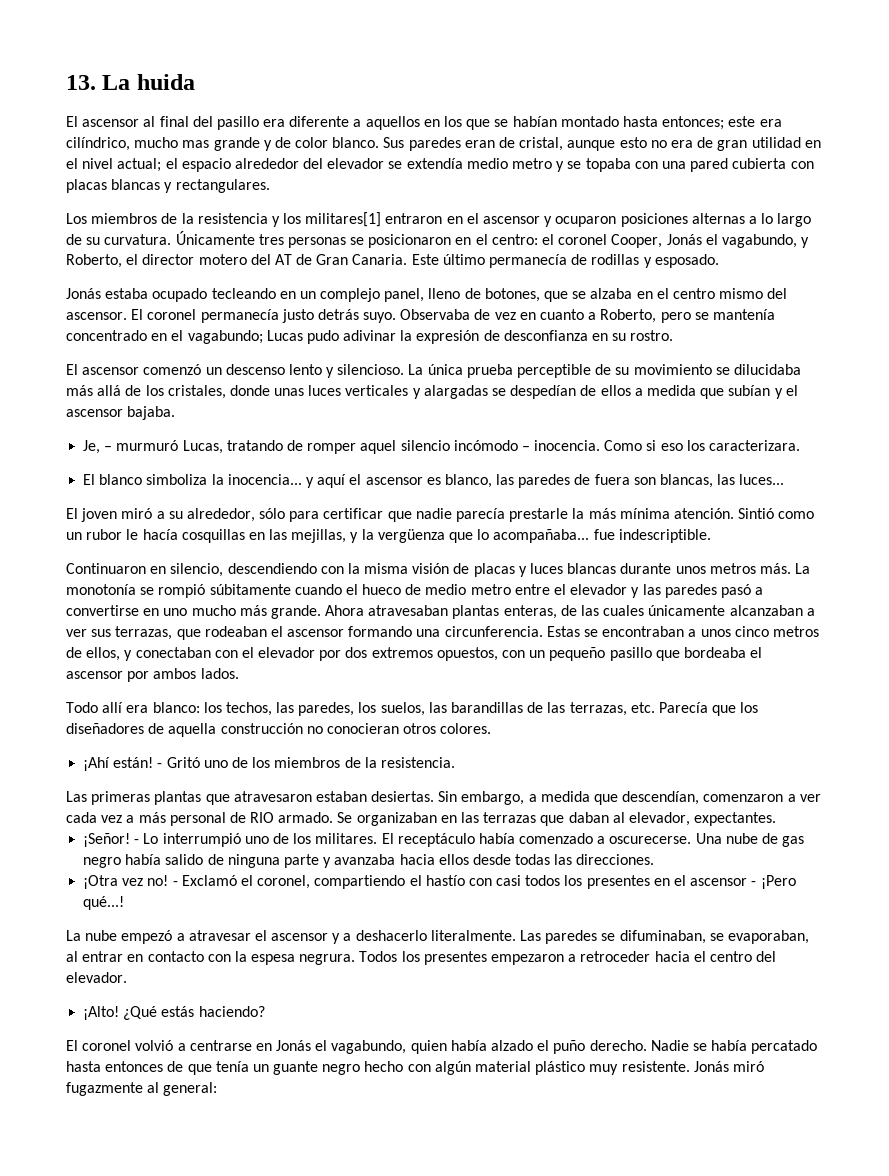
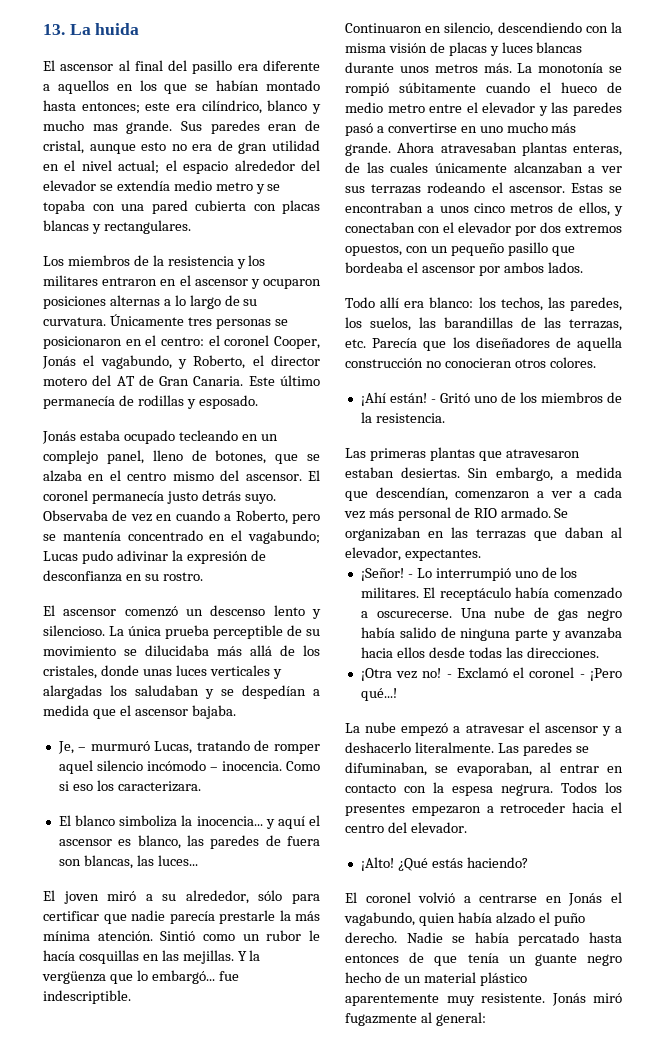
- El ascensor al final del pasillo era diferente a aquellos en los que se habían montado hasta entonces; este era cilíndrico, mucho mas grande y de color blanco.
+ El ascensor al final del pasillo era diferente a aquellos en los que se habían montado hasta entonces; este era cilíndrico, blanco y mucho mas grande.
- Los miembros de la resistencia y los militares[1] entraron en el ascensor y ocuparon posiciones alternas a lo largo de su curvatura.
+ Los miembros de la resistencia y los militares entraron en el ascensor y ocuparon posiciones alternas a lo largo de su curvatura.
- Observaba de vez en cuanto a Roberto, pero se mantenía concentrado en el vagabundo; Lucas pudo adivinar la expresión de desconfianza en su rostro.
+ Observaba de vez en cuando a Roberto, pero se mantenía concentrado en el vagabundo; Lucas pudo adivinar la expresión de desconfianza en su rostro.
- La única prueba perceptible de su movimiento se dilucidaba más allá de los cristales, donde unas luces verticales y alargadas se despedían de ellos a medida que subían y el ascensor bajaba.
+ La única prueba perceptible de su movimiento se dilucidaba más allá de los cristales, donde unas luces verticales y alargadas los saludaban y se despedían a medida que el ascensor bajaba.
- Sintió como un rubor le hacía cosquillas en las mejillas, y la vergüenza que lo acompañaba... fue indescriptible.
+ Sintió como un rubor le hacía cosquillas en las mejillas. Y la vergüenza que lo embargó... fue indescriptible.
- Ahora atravesaban plantas enteras, de las cuales únicamente alcanzaban a ver sus terrazas, que rodeaban el ascensor formando una circunferencia.
+ Ahora atravesaban plantas enteras, de las cuales únicamente alcanzaban a ver sus terrazas rodeando el ascensor.
- Sin embargo, a medida que descendían, comenzaron a ver cada vez a más personal de RIO armado.
+ Sin embargo, a medida que descendían, comenzaron a ver a cada vez más personal de RIO armado.
- - Exclamó el coronel, compartiendo el hastío con casi todos los presentes en el ascensor - ¡Pero qué...!
+ - Exclamó el coronel - ¡Pero qué...!
- Nadie se había percatado hasta entonces de que tenía un guante negro hecho con algún material plástico muy resistente.
+ Nadie se había percatado hasta entonces de que tenía un guante negro hecho de un material plástico aparentemente muy resistente.

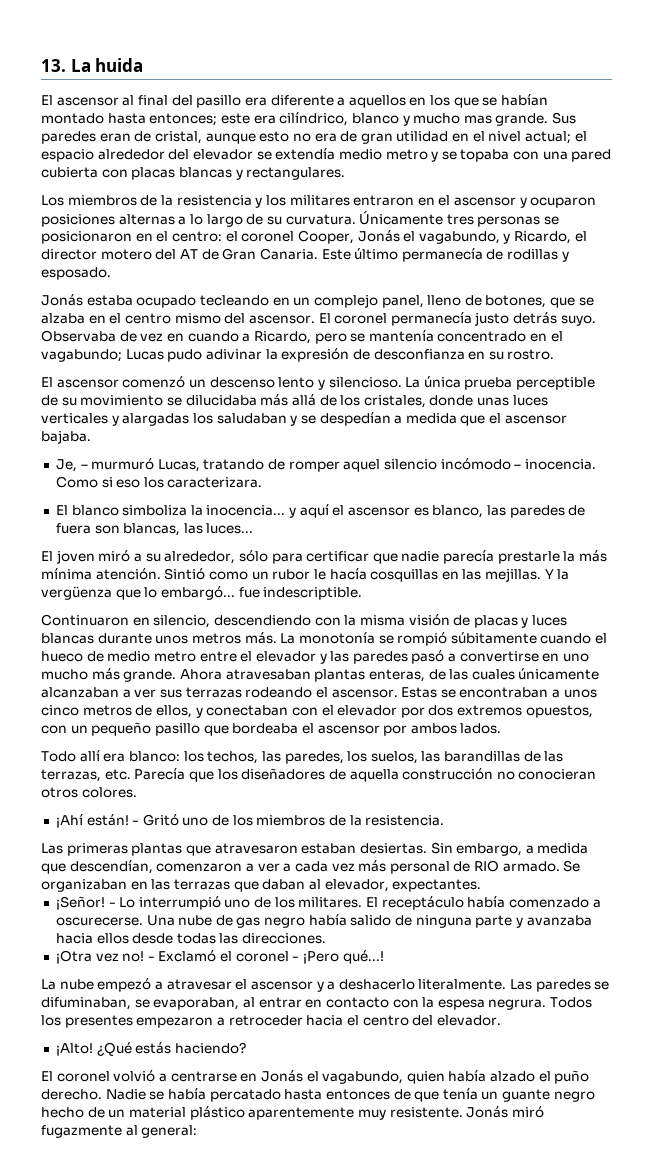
- Únicamente tres personas se posicionaron en el centro: el coronel Cooper, Jonás el vagabundo, y Roberto, el director motero del AT de Gran Canaria.
+ Únicamente tres personas se posicionaron en el centro: el coronel Cooper, Jonás el vagabundo, y Ricardo, el director motero del AT de Gran Canaria.
- Observaba de vez en cuando a Roberto, pero se mantenía concentrado en el vagabundo; Lucas pudo adivinar la expresión de desconfianza en su rostro.
+ Observaba de vez en cuando a Ricardo, pero se mantenía concentrado en el vagabundo; Lucas pudo adivinar la expresión de desconfianza en su rostro.

